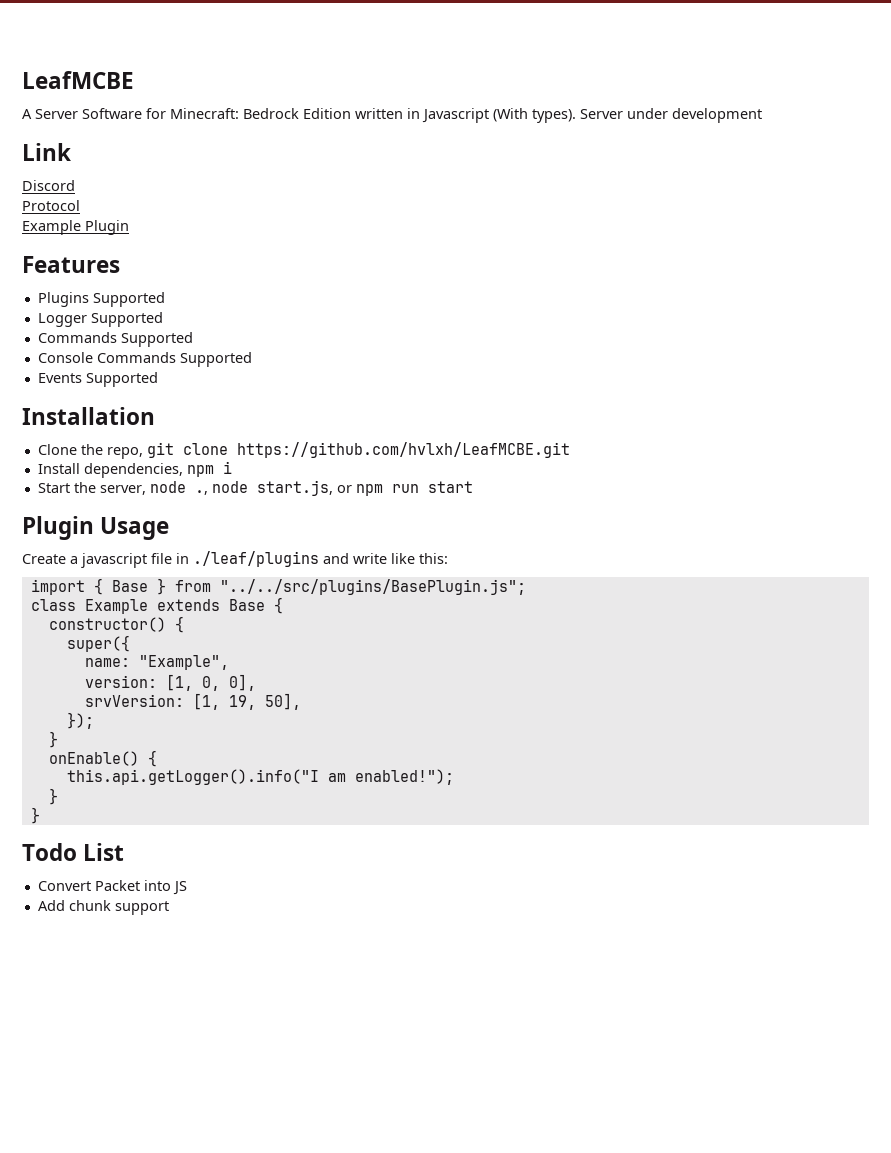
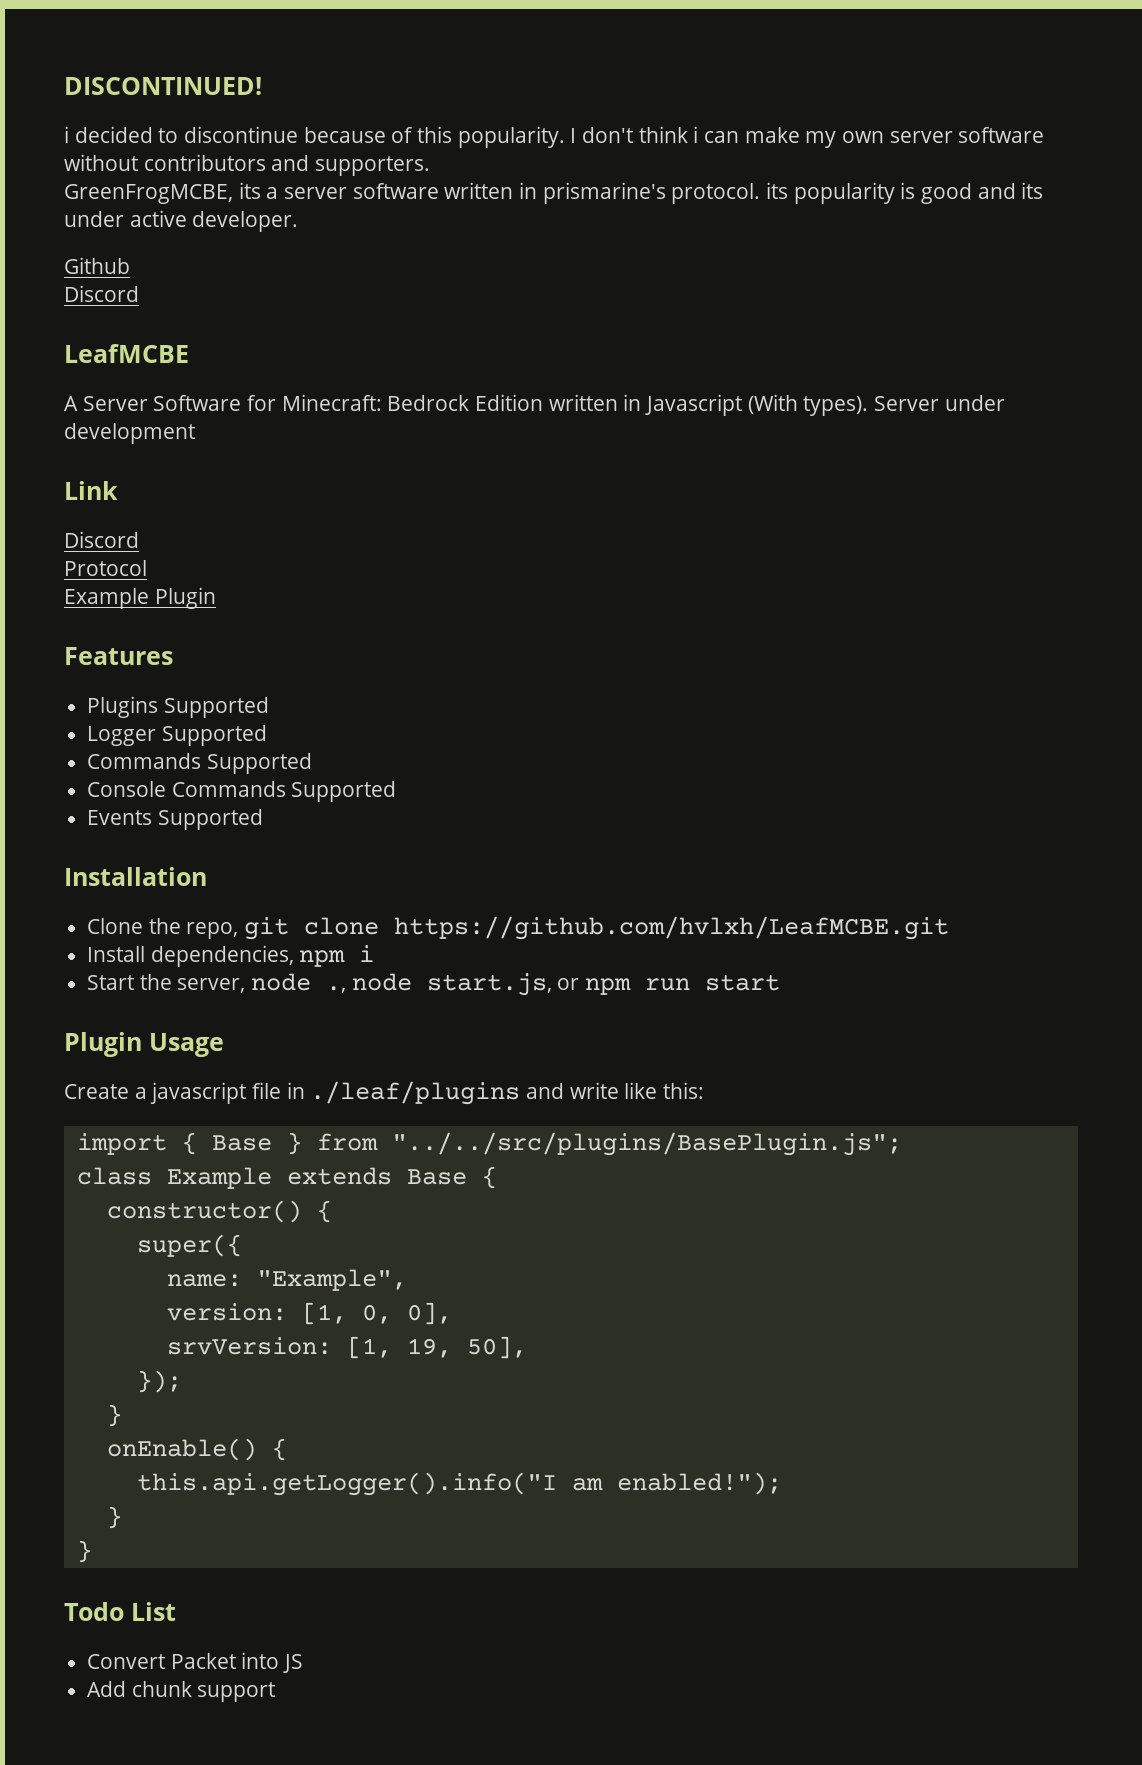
+ DISCONTINUED!
+ i decided to discontinue because of this popularity. I don't think i can make my own server software without contributors and supporters.
+ GreenFrogMCBE, its a server software written in prismarine's protocol. its popularity is good and its under active developer.
+ Github
+ Discord

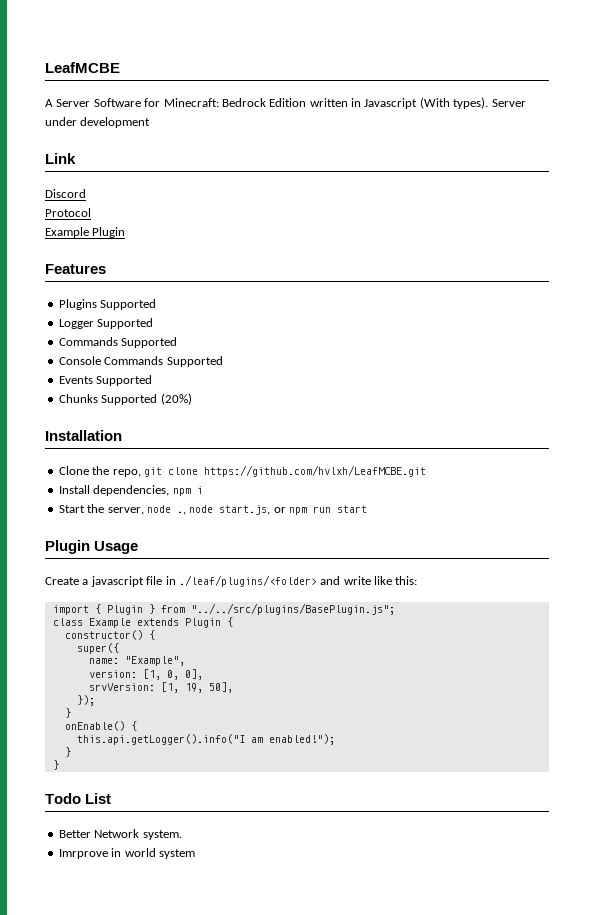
- DISCONTINUED!
- i decided to discontinue because of this popularity. I don't think i can make my own server software without contributors and supporters.
- GreenFrogMCBE, its a server software written in prismarine's protocol. its popularity is good and its under active developer.
- Github
- Discord
+ Chunks Supported (20%)
- Create a javascript file in ./leaf/plugins and write like this:
+ Create a javascript file in ./leaf/plugins/<folder> and write like this:
- import { Base } from "../../src/plugins/BasePlugin.js";
+ import { Plugin } from "../../src/plugins/BasePlugin.js";
- class Example extends Base {
+ class Example extends Plugin {
- Convert Packet into JS
- Add chunk support
+ Better Network system.
+ Imrprove in world system

